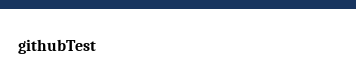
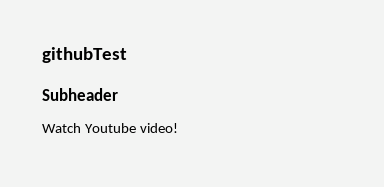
+ Subheader
+ Watch Youtube video!

